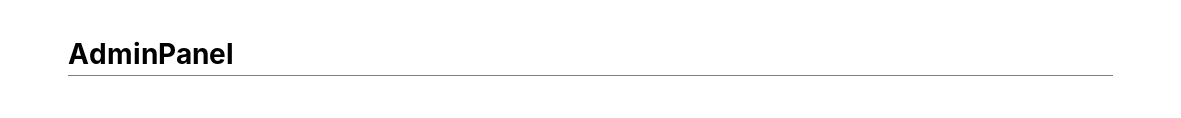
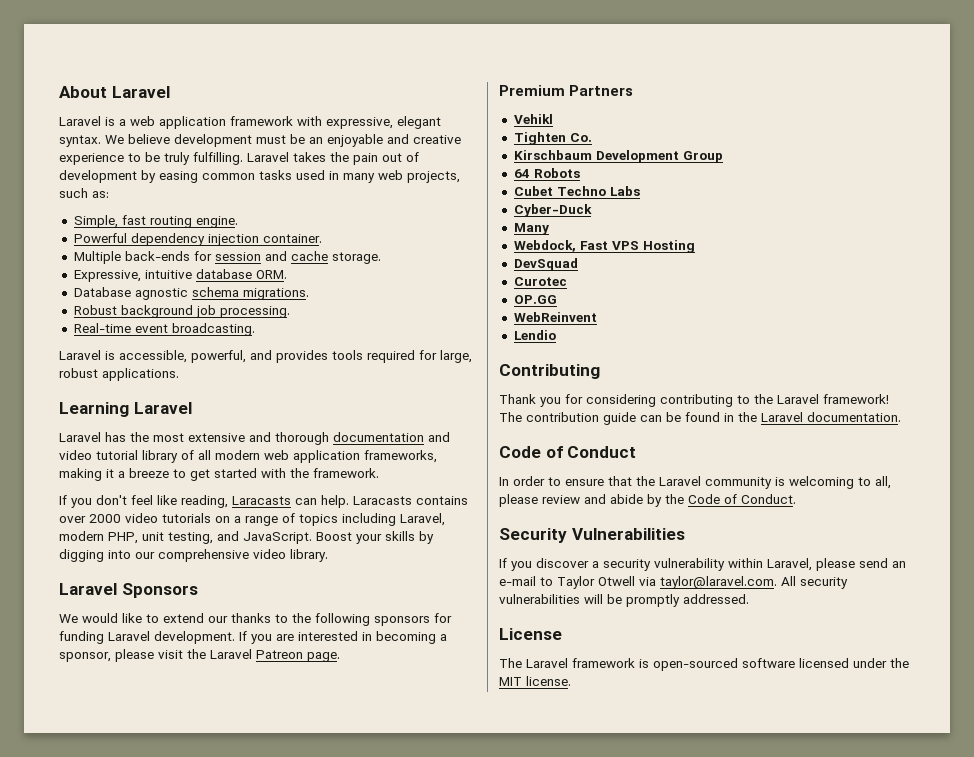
- AdminPanel
+ About Laravel
+ Laravel is a web application framework with expressive, elegant syntax. We believe development must be an enjoyable and creative experience to be truly fulfilling. Laravel takes the pain out of development by easing common tasks used in many web projects, such as:
+ Simple, fast routing engine.
+ Powerful dependency injection container.
+ Multiple back-ends for session and cache storage.
+ Expressive, intuitive database ORM.
+ Database agnostic schema migrations.
+ Robust background job processing.
+ Real-time event broadcasting.
+ Laravel is accessible, powerful, and provides tools required for large, robust applications.
+ Learning Laravel
+ Laravel has the most extensive and thorough documentation and video tutorial library of all modern web application frameworks, making it a breeze to get started with the framework.
+ If you don't feel like reading, Laracasts can help. Laracasts contains over 2000 video tutorials on a range of topics including Laravel, modern PHP, unit testing, and JavaScript. Boost your skills by digging into our comprehensive video library.
+ Laravel Sponsors
+ We would like to extend our thanks to the following sponsors for funding Laravel development. If you are interested in becoming a sponsor, please visit the Laravel Patreon page.
+ Premium Partners
+ Vehikl
+ Tighten Co.
+ Kirschbaum Development Group
+ 64 Robots
+ Cubet Techno Labs
+ Cyber-Duck
+ Many
+ Webdock, Fast VPS Hosting
+ DevSquad
+ Curotec
+ OP.GG
+ WebReinvent
+ Lendio
+ Contributing
+ Thank you for considering contributing to the Laravel framework! The contribution guide can be found in the Laravel documentation.
+ Code of Conduct
+ In order to ensure that the Laravel community is welcoming to all, please review and abide by the Code of Conduct.
+ Security Vulnerabilities
+ If you discover a security vulnerability within Laravel, please send an e-mail to Taylor Otwell via taylor@laravel.com. All security vulnerabilities will be promptly addressed.
+ License
+ The Laravel framework is open-sourced software licensed under the MIT license.

